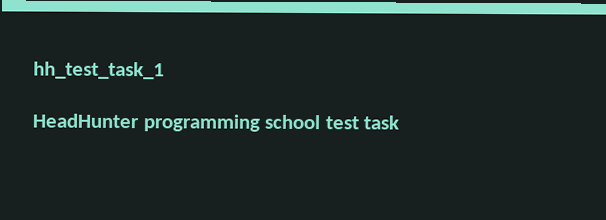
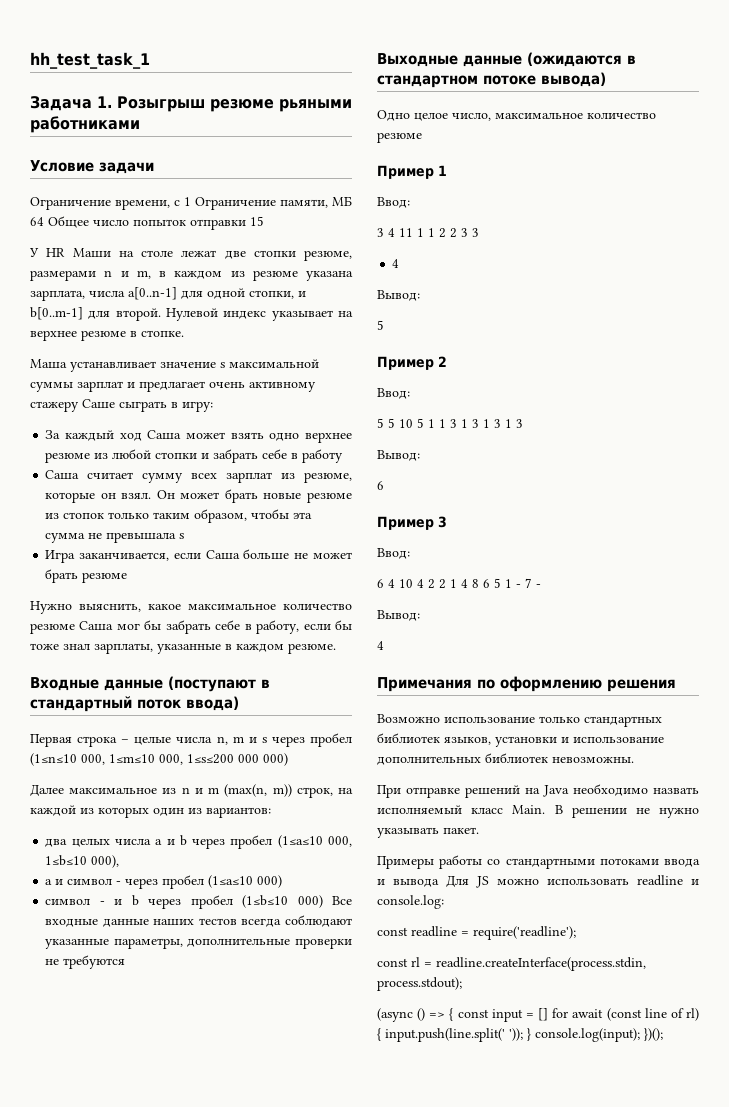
- HeadHunter programming school test task
+ Задача 1. Розыгрыш резюме рьяными работниками
+ Условие задачи
+ Ограничение времени, с 1 Ограничение памяти, МБ 64 Общее число попыток отправки 15
+ У HR Маши на столе лежат две стопки резюме, размерами n и m, в каждом из резюме указана зарплата, числа a[0..n-1] для одной стопки, и b[0..m-1] для второй. Нулевой индекс указывает на верхнее резюме в стопке.
+ Маша устанавливает значение s максимальной суммы зарплат и предлагает очень активному стажеру Саше сыграть в игру:
+ За каждый ход Саша может взять одно верхнее резюме из любой стопки и забрать себе в работу
+ Саша считает сумму всех зарплат из резюме, которые он взял. Он может брать новые резюме из стопок только таким образом, чтобы эта сумма не превышала s
+ Игра заканчивается, если Саша больше не может брать резюме
+ Нужно выяснить, какое максимальное количество резюме Саша мог бы забрать себе в работу, если бы тоже знал зарплаты, указанные в каждом резюме.
+ Входные данные (поступают в стандартный поток ввода)
+ Первая строка – целые числа n, m и s через пробел (1≤n≤10 000, 1≤m≤10 000, 1≤s≤200 000 000)
+ Далее максимальное из n и m (max(n, m)) строк, на каждой из которых один из вариантов:
+ два целых числа a и b через пробел (1≤a≤10 000, 1≤b≤10 000),
+ a и символ - через пробел (1≤a≤10 000)
+ символ - и b через пробел (1≤b≤10 000) Все входные данные наших тестов всегда соблюдают указанные параметры, дополнительные проверки не требуются
+ Выходные данные (ожидаются в стандартном потоке вывода)
+ Одно целое число, максимальное количество резюме
+ Пример 1
+ Ввод:
+ 3 4 11 1 1 2 2 3 3
+ 4
+ Вывод:
+ 5
+ Пример 2
+ Ввод:
+ 5 5 10 5 1 1 3 1 3 1 3 1 3
+ Вывод:
+ 6
+ Пример 3
+ Ввод:
+ 6 4 10 4 2 2 1 4 8 6 5 1 - 7 -
+ Вывод:
+ 4
+ Примечания по оформлению решения
+ Возможно использование только стандартных библиотек языков, установки и использование дополнительных библиотек невозможны.
+ При отправке решений на Java необходимо назвать исполняемый класс Main. В решении не нужно указывать пакет.
+ Примеры работы со стандартными потоками ввода и вывода Для JS можно использовать readline и console.log:
+ const readline = require('readline');
+ const rl = readline.createInterface(process.stdin, process.stdout);
+ (async () => { const input = [] for await (const line of rl) { input.push(line.split(' ')); } console.log(input); })();

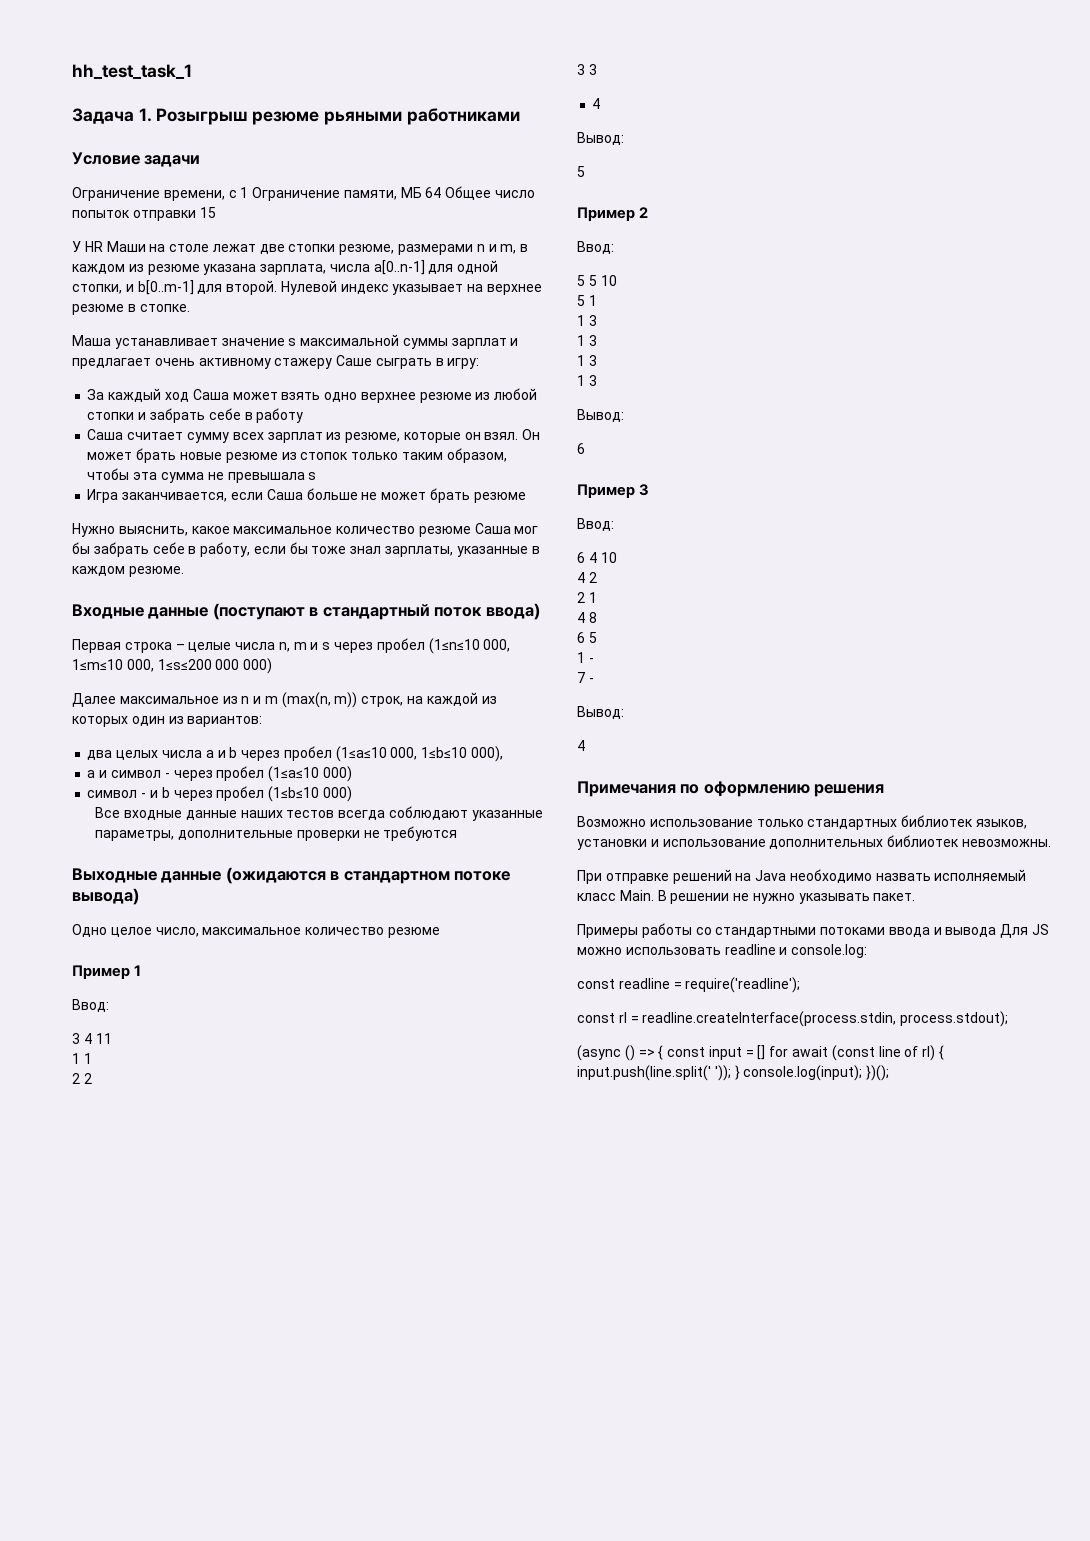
- символ - и b через пробел (1≤b≤10 000) Все входные данные наших тестов всегда соблюдают указанные параметры, дополнительные проверки не требуются
+ символ - и b через пробел (1≤b≤10 000)
+ Все входные данные наших тестов всегда соблюдают указанные параметры, дополнительные проверки не требуются
- 3 4 11 1 1 2 2 3 3
+ 3 4 11
+ 1 1
+ 2 2
+ 3 3
- 5 5 10 5 1 1 3 1 3 1 3 1 3
+ 5 5 10
+ 5 1
+ 1 3
+ 1 3
+ 1 3
+ 1 3
- 6 4 10 4 2 2 1 4 8 6 5 1 - 7 -
+ 6 4 10
+ 4 2
+ 2 1
+ 4 8
+ 6 5
+ 1 -
+ 7 -

